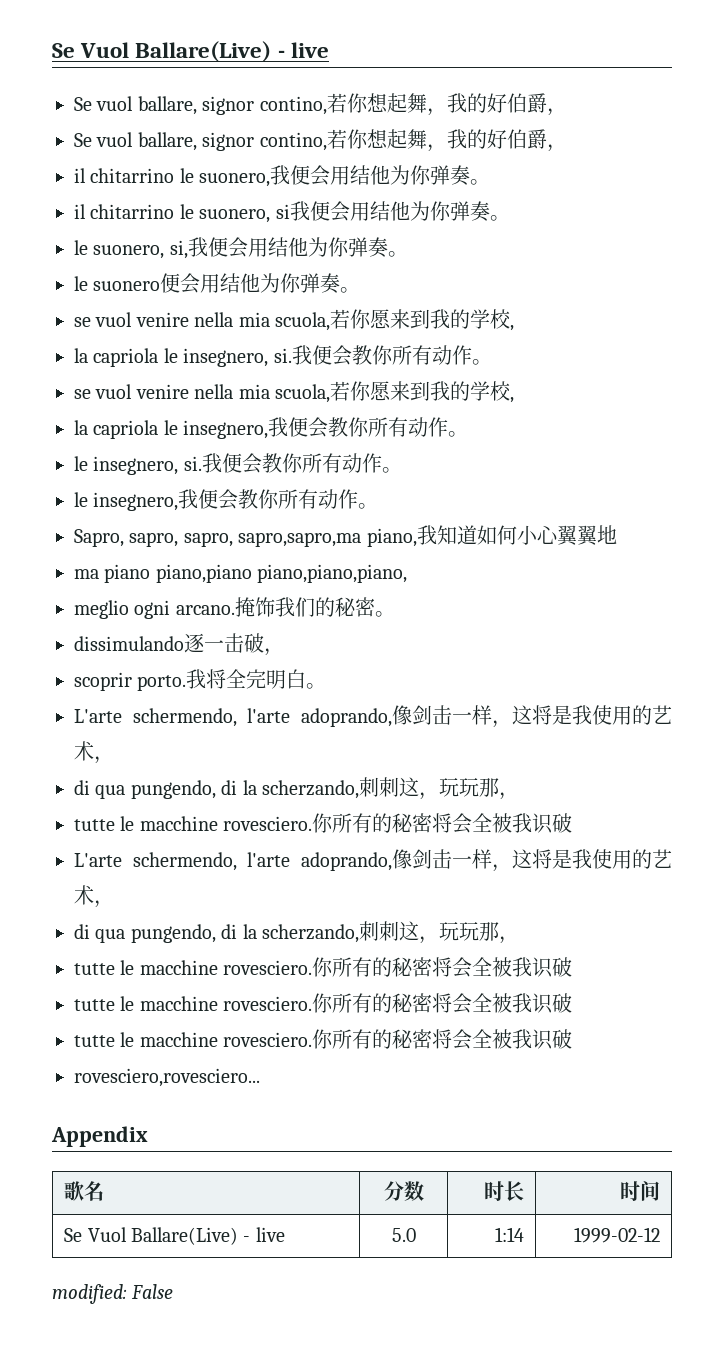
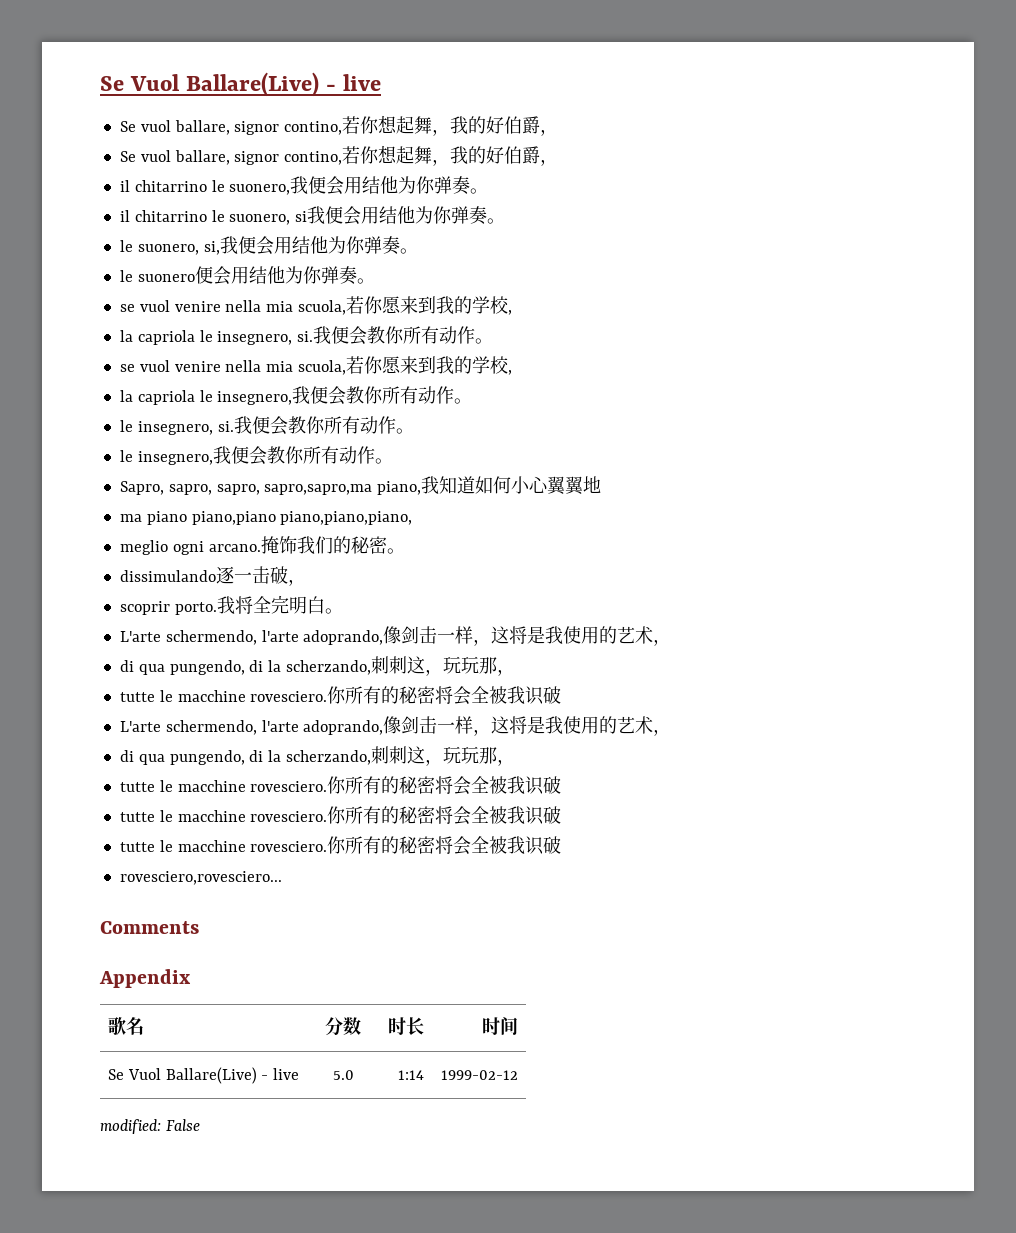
+ Comments

